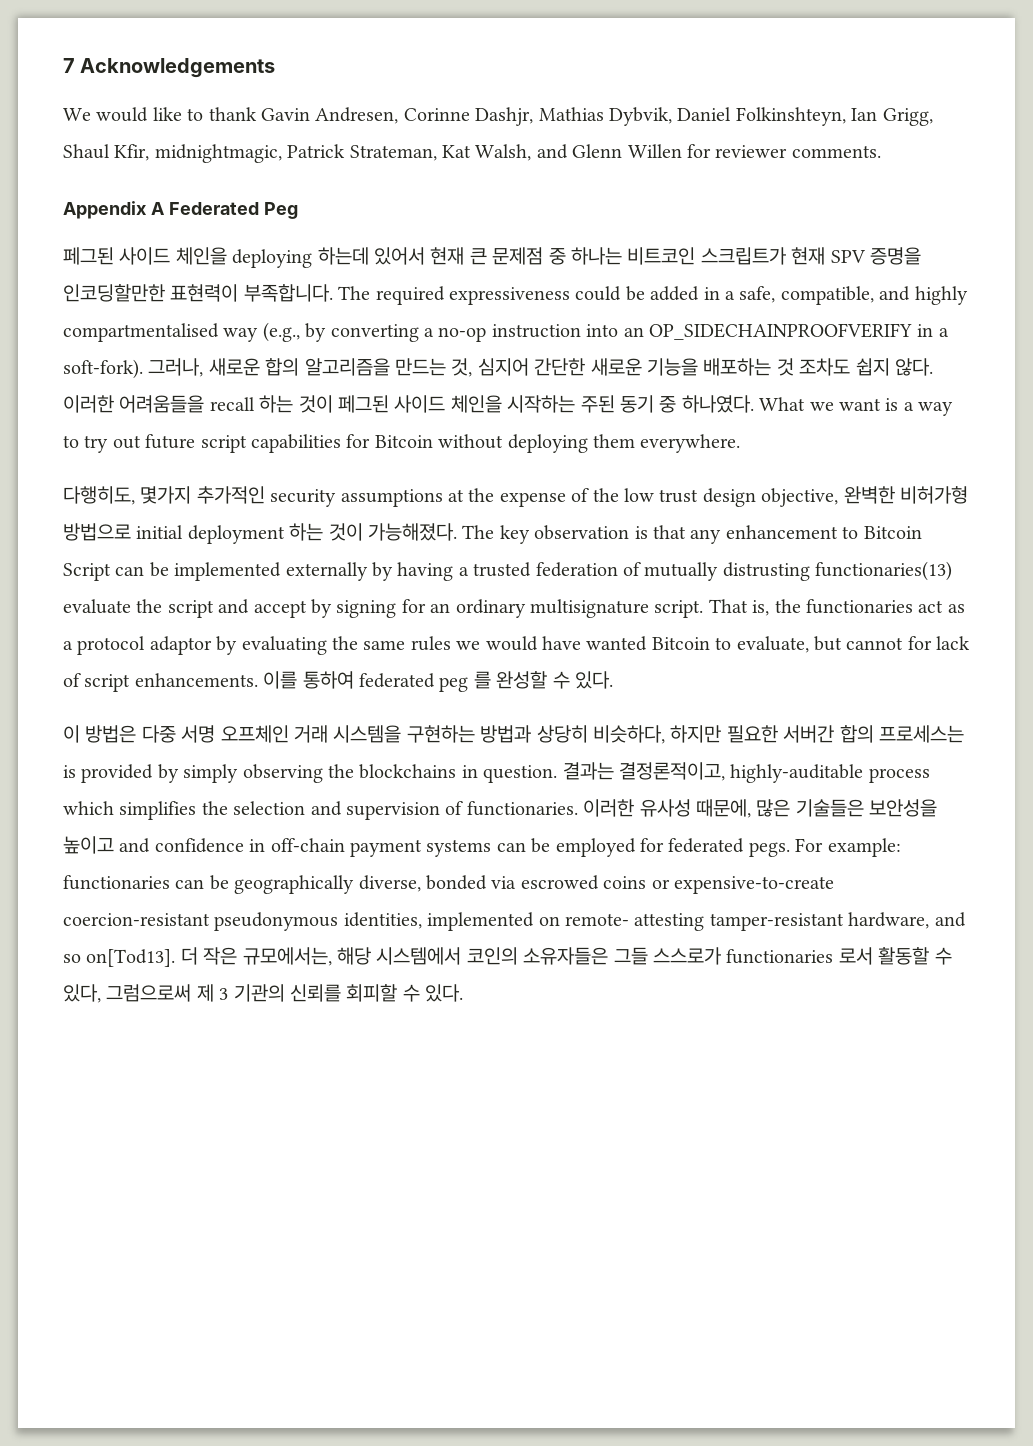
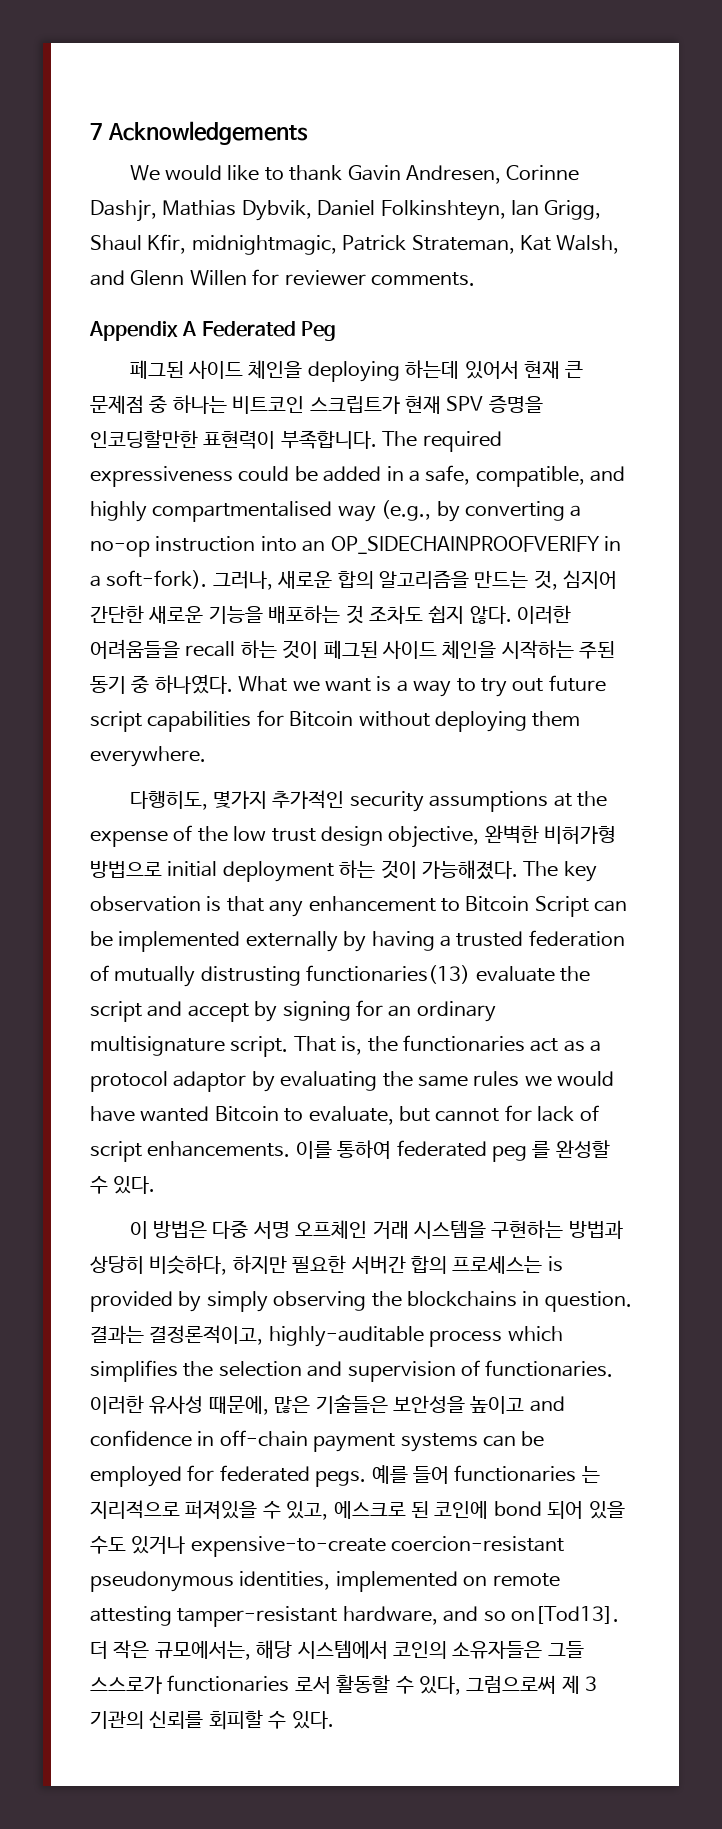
- For example: functionaries can be geographically diverse, bonded via escrowed coins or expensive-to-create coercion-resistant pseudonymous identities, implemented on remote- attesting tamper-resistant hardware, and so on[Tod13].
+ 예를 들어 functionaries 는 지리적으로 퍼져있을 수 있고, 에스크로 된 코인에 bond 되어 있을 수도 있거나 expensive-to-create coercion-resistant pseudonymous identities, implemented on remote attesting tamper-resistant hardware, and so on[Tod13].

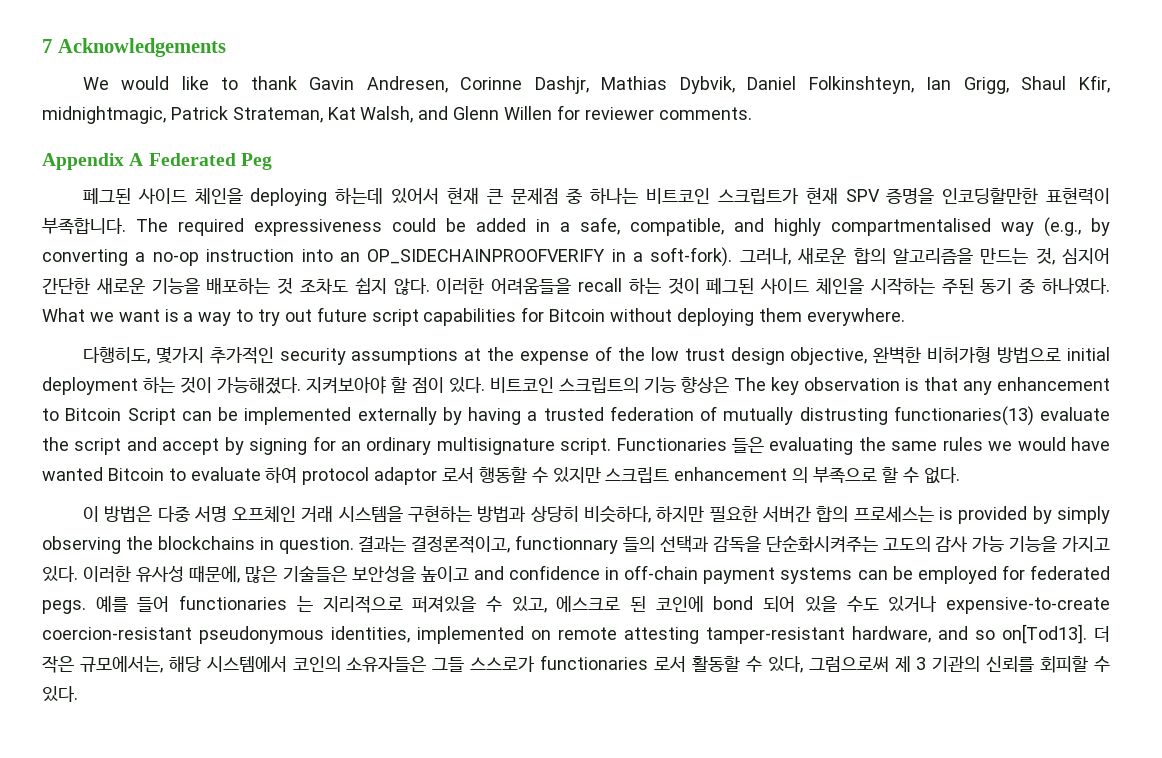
- The key observation is that any enhancement to Bitcoin Script can be implemented externally by having a trusted federation of mutually distrusting functionaries(13) evaluate the script and accept by signing for an ordinary multisignature script.
+ 지켜보아야 할 점이 있다. 비트코인 스크립트의 기능 향상은 The key observation is that any enhancement to Bitcoin Script can be implemented externally by having a trusted federation of mutually distrusting functionaries(13) evaluate the script and accept by signing for an ordinary multisignature script.
- That is, the functionaries act as a protocol adaptor by evaluating the same rules we would have wanted Bitcoin to evaluate, but cannot for lack of script enhancements. 이를 통하여 federated peg 를 완성할 수 있다.
+ Functionaries 들은 evaluating the same rules we would have wanted Bitcoin to evaluate 하여 protocol adaptor 로서 행동할 수 있지만 스크립트 enhancement 의 부족으로 할 수 없다.
- 결과는 결정론적이고, highly-auditable process which simplifies the selection and supervision of functionaries.
+ 결과는 결정론적이고, functionnary 들의 선택과 감독을 단순화시켜주는 고도의 감사 가능 기능을 가지고 있다.

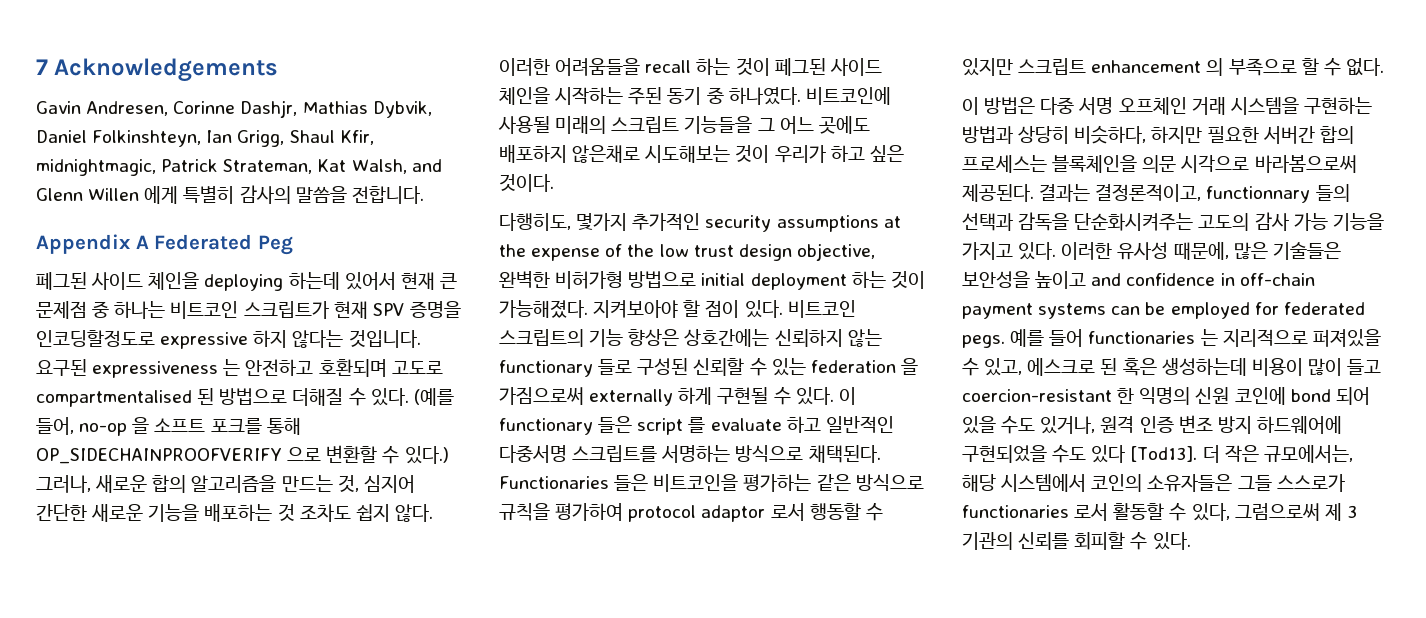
- We would like to thank Gavin Andresen, Corinne Dashjr, Mathias Dybvik, Daniel Folkinshteyn, Ian Grigg, Shaul Kfir, midnightmagic, Patrick Strateman, Kat Walsh, and Glenn Willen for reviewer comments.
+ Gavin Andresen, Corinne Dashjr, Mathias Dybvik, Daniel Folkinshteyn, Ian Grigg, Shaul Kfir, midnightmagic, Patrick Strateman, Kat Walsh, and Glenn Willen 에게 특별히 감사의 말씀을 전합니다.
- 페그된 사이드 체인을 deploying 하는데 있어서 현재 큰 문제점 중 하나는 비트코인 스크립트가 현재 SPV 증명을 인코딩할만한 표현력이 부족합니다. The required expressiveness could be added in a safe, compatible, and highly compartmentalised way (e.g., by converting a no-op instruction into an OP_SIDECHAINPROOFVERIFY in a soft-fork).
+ 페그된 사이드 체인을 deploying 하는데 있어서 현재 큰 문제점 중 하나는 비트코인 스크립트가 현재 SPV 증명을 인코딩할정도로 expressive 하지 않다는 것입니다. 요구된 expressiveness 는 안전하고 호환되며 고도로 compartmentalised 된 방법으로 더해질 수 있다. (예를 들어, no-op 을 소프트 포크를 통해 OP_SIDECHAINPROOFVERIFY 으로 변환할 수 있다.)
- What we want is a way to try out future script capabilities for Bitcoin without deploying them everywhere.
+ 비트코인에 사용될 미래의 스크립트 기능들을 그 어느 곳에도 배포하지 않은채로 시도해보는 것이 우리가 하고 싶은 것이다.
- 비트코인 스크립트의 기능 향상은 The key observation is that any enhancement to Bitcoin Script can be implemented externally by having a trusted federation of mutually distrusting functionaries(13) evaluate the script and accept by signing for an ordinary multisignature script. Functionaries 들은 evaluating the same rules we would have wanted Bitcoin to evaluate 하여 protocol adaptor 로서 행동할 수 있지만 스크립트 enhancement 의 부족으로 할 수 없다.
+ 비트코인 스크립트의 기능 향상은 상호간에는 신뢰하지 않는 functionary 들로 구성된 신뢰할 수 있는 federation 을 가짐으로써 externally 하게 구현될 수 있다. 이 functionary 들은 script 를 evaluate 하고 일반적인 다중서명 스크립트를 서명하는 방식으로 채택된다. Functionaries 들은 비트코인을 평가하는 같은 방식으로 규칙을 평가하여 protocol adaptor 로서 행동할 수 있지만 스크립트 enhancement 의 부족으로 할 수 없다.
- 이 방법은 다중 서명 오프체인 거래 시스템을 구현하는 방법과 상당히 비슷하다, 하지만 필요한 서버간 합의 프로세스는 is provided by simply observing the blockchains in question.
+ 이 방법은 다중 서명 오프체인 거래 시스템을 구현하는 방법과 상당히 비슷하다, 하지만 필요한 서버간 합의 프로세스는 블록체인을 의문 시각으로 바라봄으로써 제공된다.
- 예를 들어 functionaries 는 지리적으로 퍼져있을 수 있고, 에스크로 된 코인에 bond 되어 있을 수도 있거나 expensive-to-create coercion-resistant pseudonymous identities, implemented on remote attesting tamper-resistant hardware, and so on[Tod13].
+ 예를 들어 functionaries 는 지리적으로 퍼져있을 수 있고, 에스크로 된 혹은 생성하는데 비용이 많이 들고 coercion-resistant 한 익명의 신원 코인에 bond 되어 있을 수도 있거나, 원격 인증 변조 방지 하드웨어에 구현되었을 수도 있다 [Tod13].

